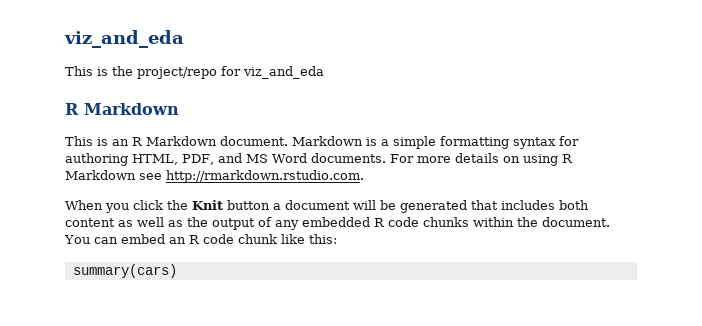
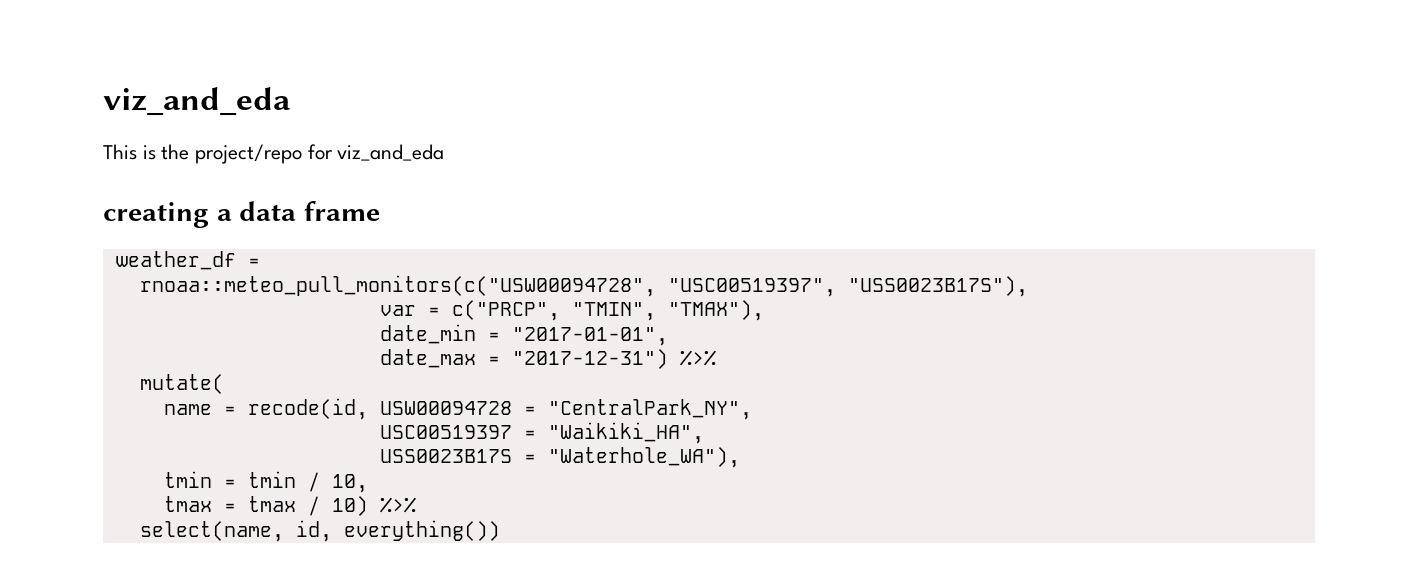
  This is the project/repo for viz_and_eda
- R Markdown
- This is an R Markdown document. Markdown is a simple formatting syntax for authoring HTML, PDF, and MS Word documents. For more details on using R Markdown see http://rmarkdown.rstudio.com.
- When you click the Knit button a document will be generated that includes both content as well as the output of any embedded R code chunks within the document. You can embed an R code chunk like this:
- summary(cars)
+ creating a data frame
+ weather_df =
+ rnoaa::meteo_pull_monitors(c("USW00094728", "USC00519397", "USS0023B17S"),
+ var = c("PRCP", "TMIN", "TMAX"),
+ date_min = "2017-01-01",
+ date_max = "2017-12-31") %>%
+ mutate(
+ name = recode(id, USW00094728 = "CentralPark_NY",
+ USC00519397 = "Waikiki_HA",
+ USS0023B17S = "Waterhole_WA"),
+ tmin = tmin / 10,
+ tmax = tmax / 10) %>%
+ select(name, id, everything())

